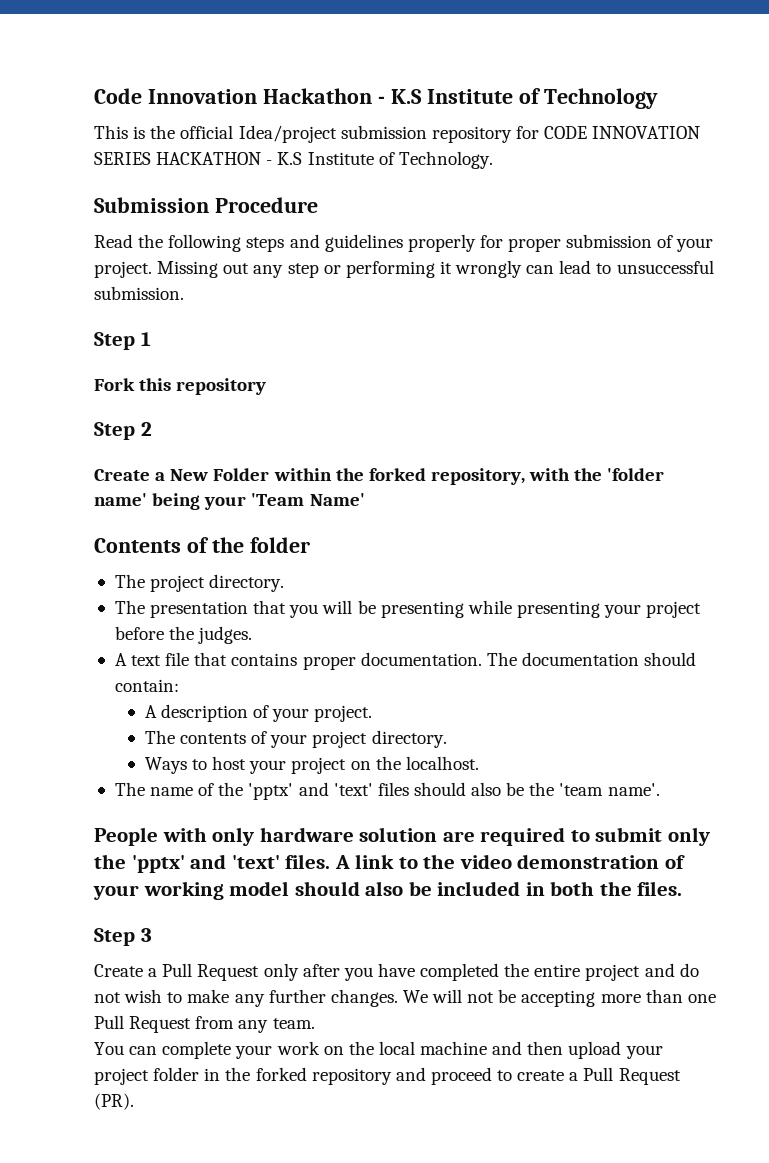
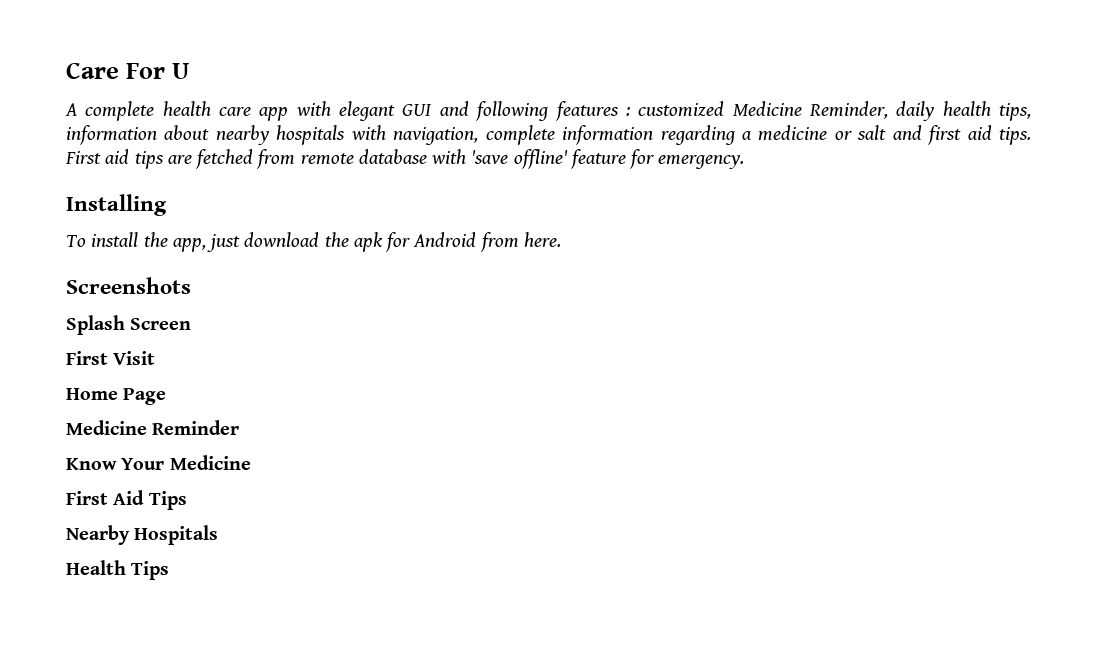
- Code Innovation Hackathon - K.S Institute of Technology
- This is the official Idea/project submission repository for CODE INNOVATION SERIES HACKATHON - K.S Institute of Technology.
- Submission Procedure
- Read the following steps and guidelines properly for proper submission of your project. Missing out any step or performing it wrongly can lead to unsuccessful submission.
- Step 1
- Fork this repository
- Step 2
- Create a New Folder within the forked repository, with the 'folder name' being your 'Team Name'
- Contents of the folder
- The project directory.
- The presentation that you will be presenting while presenting your project before the judges.
- A text file that contains proper documentation. The documentation should contain:
- A description of your project.
- The contents of your project directory.
- Ways to host your project on the localhost.
- The name of the 'pptx' and 'text' files should also be the 'team name'.
- People with only hardware solution are required to submit only the 'pptx' and 'text' files. A link to the video demonstration of your working model should also be included in both the files.
- Step 3
- Create a Pull Request only after you have completed the entire project and do not wish to make any further changes. We will not be accepting more than one Pull Request from any team.
- You can complete your work on the local machine and then upload your project folder in the forked repository and proceed to create a Pull Request (PR).
+ Care For U
+ A complete health care app with elegant GUI and following features : customized Medicine Reminder, daily health tips, information about nearby hospitals with navigation, complete information regarding a medicine or salt and first aid tips. First aid tips are fetched from remote database with 'save offline' feature for emergency.
+ Installing
+ To install the app, just download the apk for Android from here.
+ Screenshots
+ Splash Screen
+ First Visit
+ Home Page
+ Medicine Reminder
+ Know Your Medicine
+ First Aid Tips
+ Nearby Hospitals
+ Health Tips

